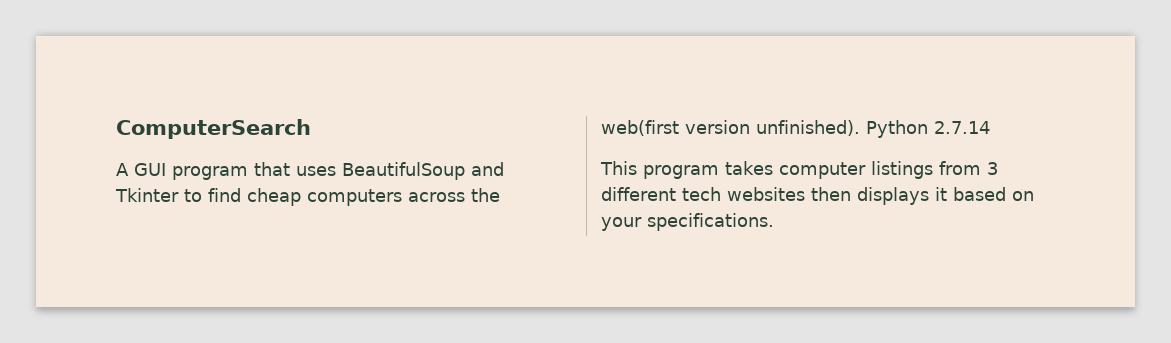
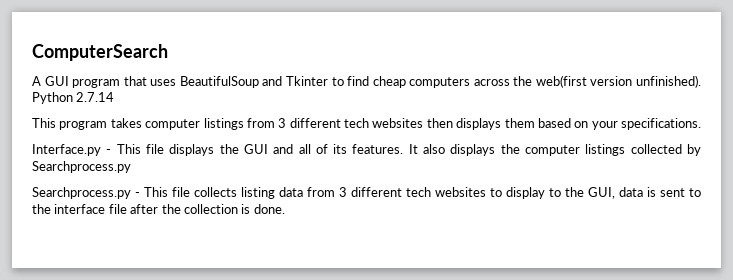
- This program takes computer listings from 3 different tech websites then displays it based on your specifications.
+ This program takes computer listings from 3 different tech websites then displays them based on your specifications.
+ Interface.py - This file displays the GUI and all of its features. It also displays the computer listings collected by Searchprocess.py
+ Searchprocess.py - This file collects listing data from 3 different tech websites to display to the GUI, data is sent to the interface file after the collection is done.

